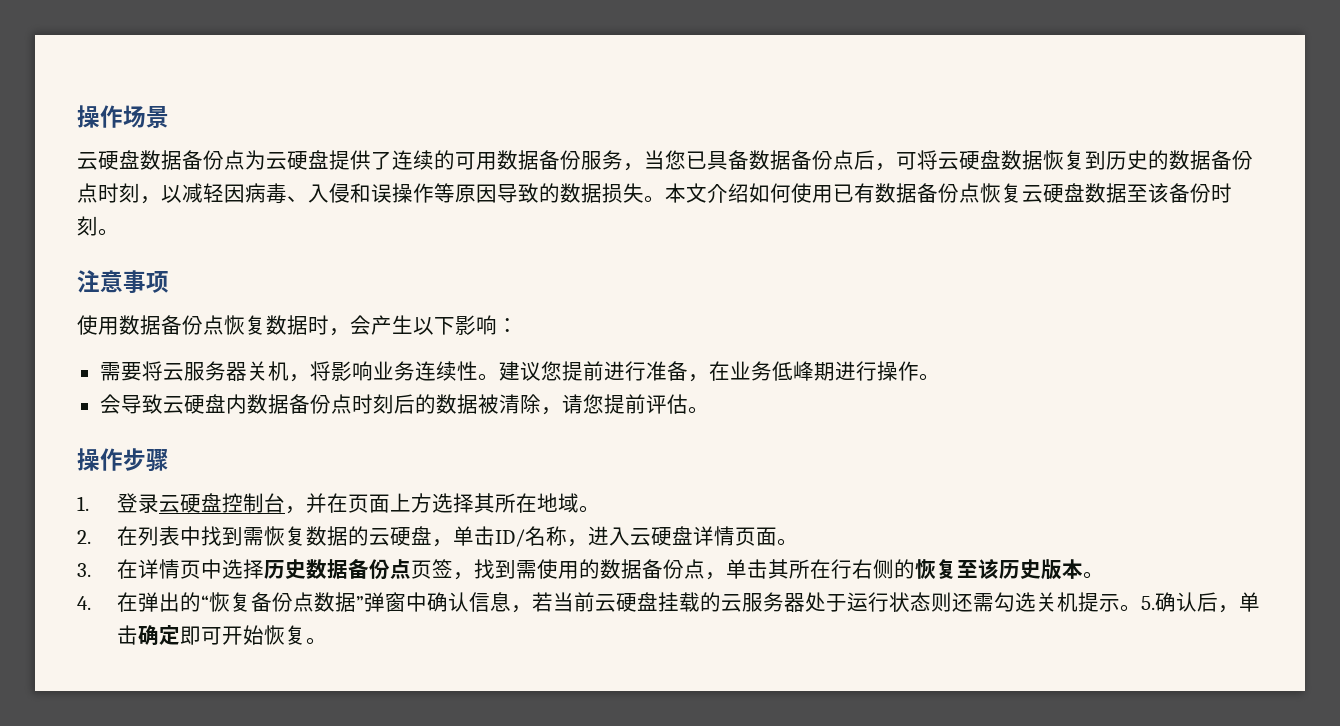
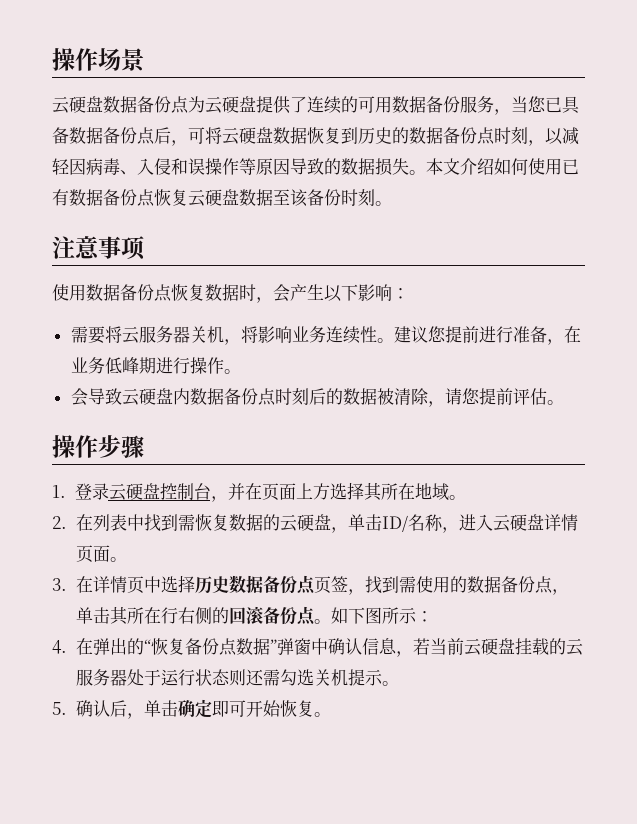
- 3.在详情页中选择历史数据备份点页签，找到需使用的数据备份点，单击其所在行右侧的恢复至该历史版本。
+ 3.在详情页中选择历史数据备份点页签，找到需使用的数据备份点，单击其所在行右侧的回滚备份点。如下图所示：
- 4.在弹出的“恢复备份点数据”弹窗中确认信息，若当前云硬盘挂载的云服务器处于运行状态则还需勾选关机提示。5.确认后，单击确定即可开始恢复。
+ 4.在弹出的“恢复备份点数据”弹窗中确认信息，若当前云硬盘挂载的云服务器处于运行状态则还需勾选关机提示。
+ 5.确认后，单击确定即可开始恢复。

